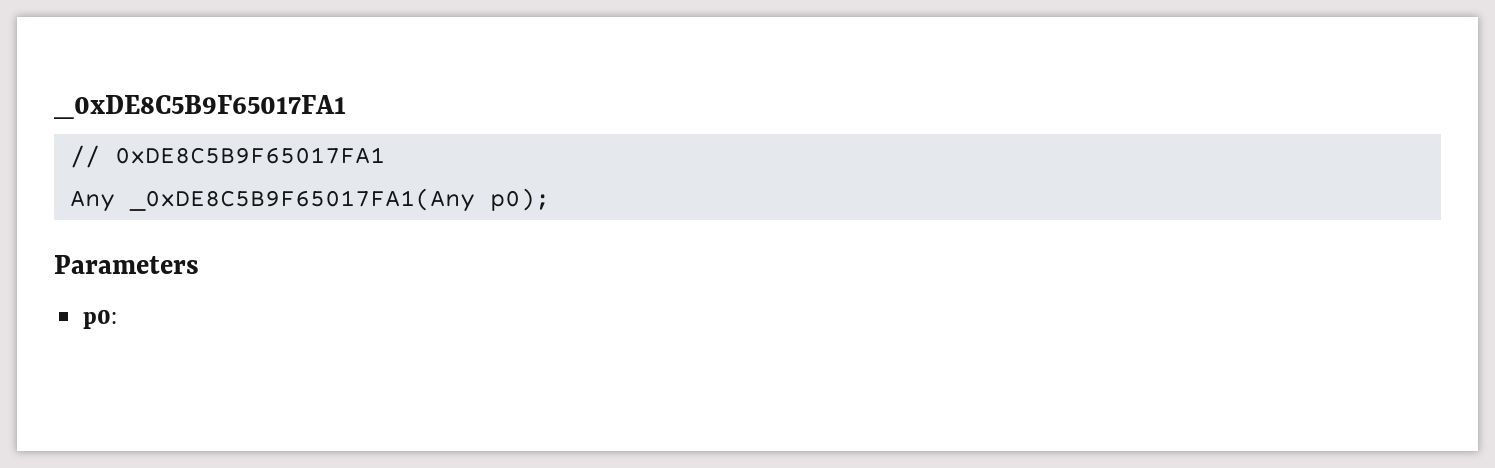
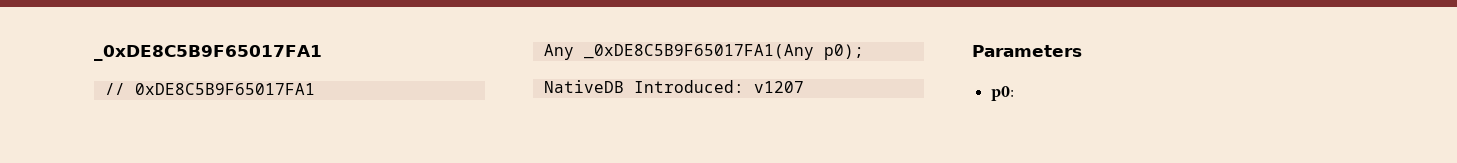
+ NativeDB Introduced: v1207

